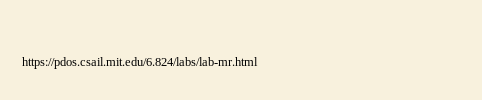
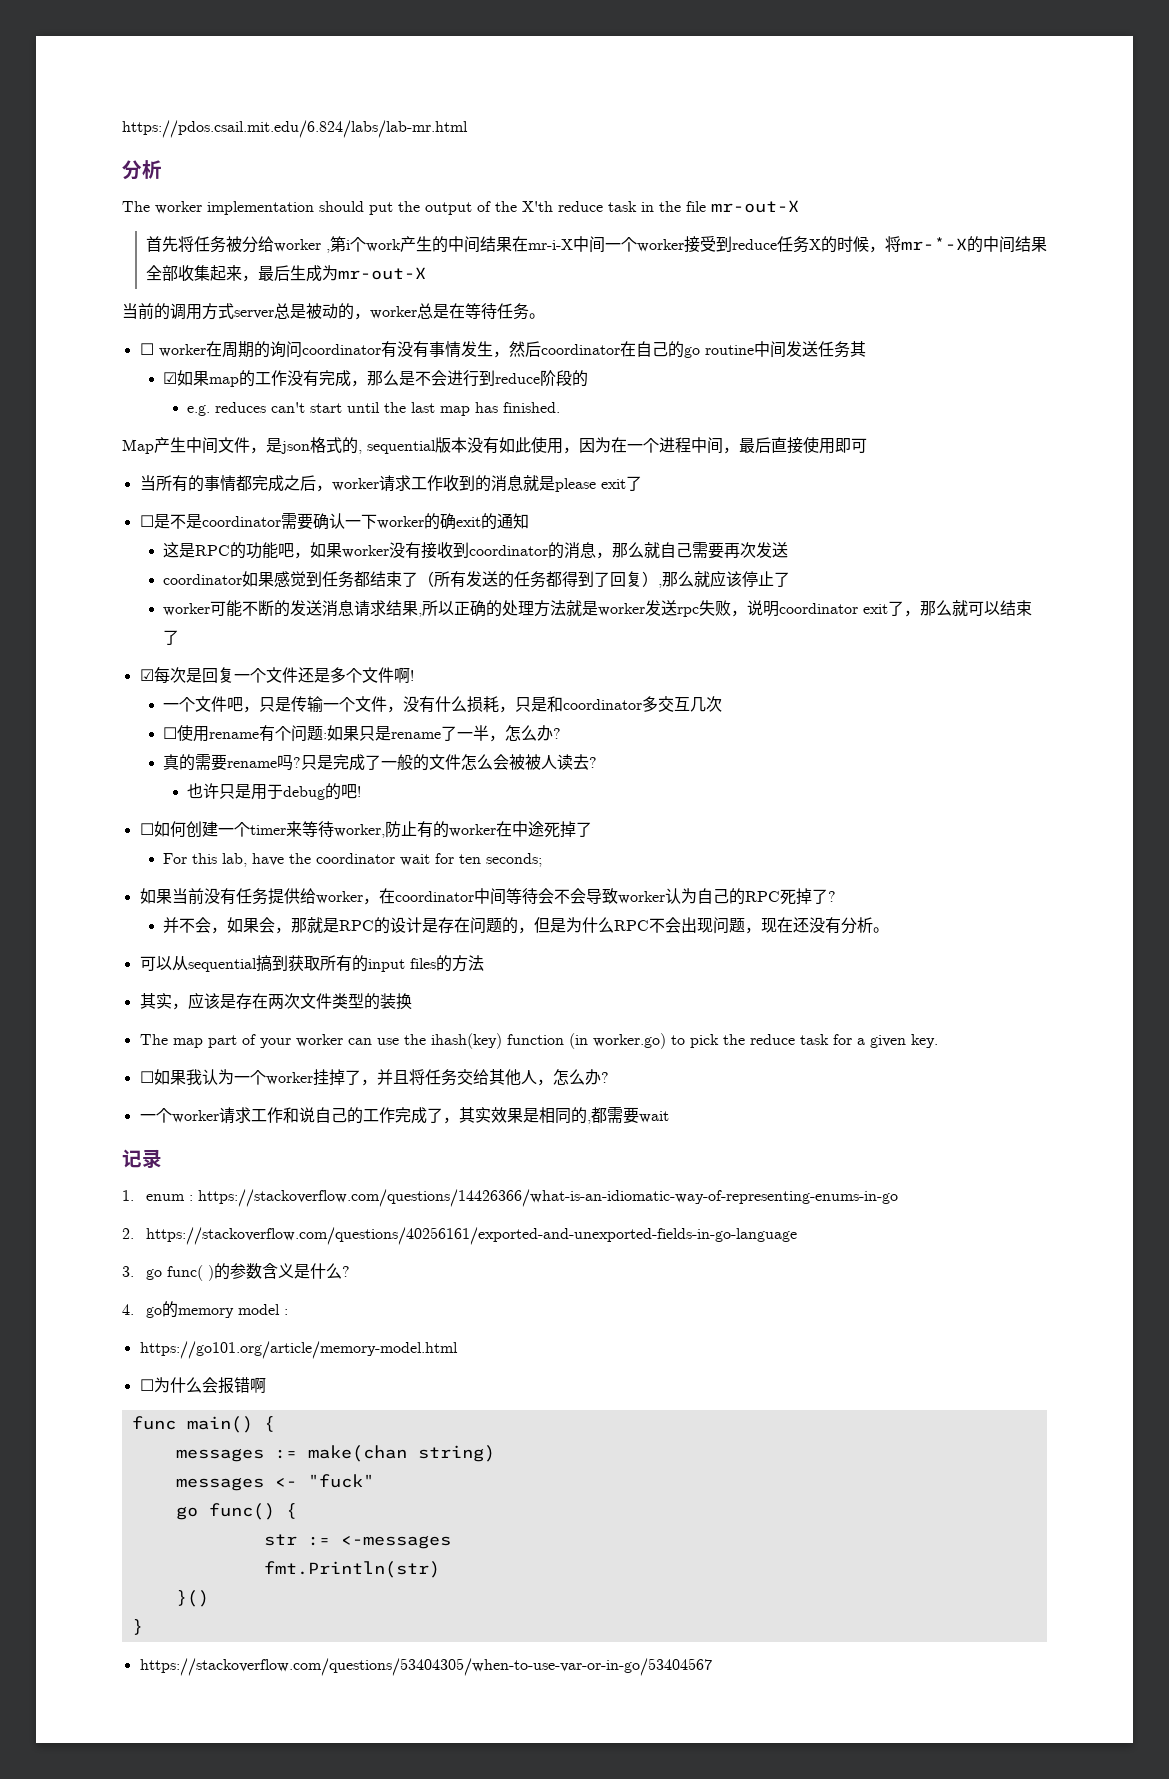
  https://pdos.csail.mit.edu/6.824/labs/lab-mr.html
+ 分析
+ The worker implementation should put the output of the X'th reduce task in the file mr-out-X
+ 首先将任务被分给worker ,第i个work产生的中间结果在mr-i-X中间一个worker接受到reduce任务X的时候，将mr-*-X的中间结果全部收集起来，最后生成为mr-out-X
+ 当前的调用方式server总是被动的，worker总是在等待任务。
+ ☐ worker在周期的询问coordinator有没有事情发生，然后coordinator在自己的go routine中间发送任务其
+ ☑如果map的工作没有完成，那么是不会进行到reduce阶段的
+ e.g. reduces can't start until the last map has finished.
+ Map产生中间文件，是json格式的, sequential版本没有如此使用，因为在一个进程中间，最后直接使用即可
+ 当所有的事情都完成之后，worker请求工作收到的消息就是please exit了
+ ☐是不是coordinator需要确认一下worker的确exit的通知
+ 这是RPC的功能吧，如果worker没有接收到coordinator的消息，那么就自己需要再次发送
+ coordinator如果感觉到任务都结束了（所有发送的任务都得到了回复）,那么就应该停止了
+ worker可能不断的发送消息请求结果,所以正确的处理方法就是worker发送rpc失败，说明coordinator exit了，那么就可以结束了
+ ☑每次是回复一个文件还是多个文件啊!
+ 一个文件吧，只是传输一个文件，没有什么损耗，只是和coordinator多交互几次
+ ☐使用rename有个问题:如果只是rename了一半，怎么办?
+ 真的需要rename吗?只是完成了一般的文件怎么会被被人读去?
+ 也许只是用于debug的吧!
+ ☐如何创建一个timer来等待worker,防止有的worker在中途死掉了
+ For this lab, have the coordinator wait for ten seconds;
+ 如果当前没有任务提供给worker，在coordinator中间等待会不会导致worker认为自己的RPC死掉了?
+ 并不会，如果会，那就是RPC的设计是存在问题的，但是为什么RPC不会出现问题，现在还没有分析。
+ 可以从sequential搞到获取所有的input files的方法
+ 其实，应该是存在两次文件类型的装换
+ The map part of your worker can use the ihash(key) function (in worker.go) to pick the reduce task for a given key.
+ ☐如果我认为一个worker挂掉了，并且将任务交给其他人，怎么办?
+ 一个worker请求工作和说自己的工作完成了，其实效果是相同的,都需要wait
+ 记录
+ 1. enum : https://stackoverflow.com/questions/14426366/what-is-an-idiomatic-way-of-representing-enums-in-go
+ 2. https://stackoverflow.com/questions/40256161/exported-and-unexported-fields-in-go-language
+ 3. go func( )的参数含义是什么?
+ 4. go的memory model :
+ https://go101.org/article/memory-model.html
+ ☐为什么会报错啊
+ func main() {
+ messages := make(chan string)
+ messages <- "fuck"
+ go func() {
+ str := <-messages
+ fmt.Println(str)
+ }()
+ }
+ https://stackoverflow.com/questions/53404305/when-to-use-var-or-in-go/53404567

